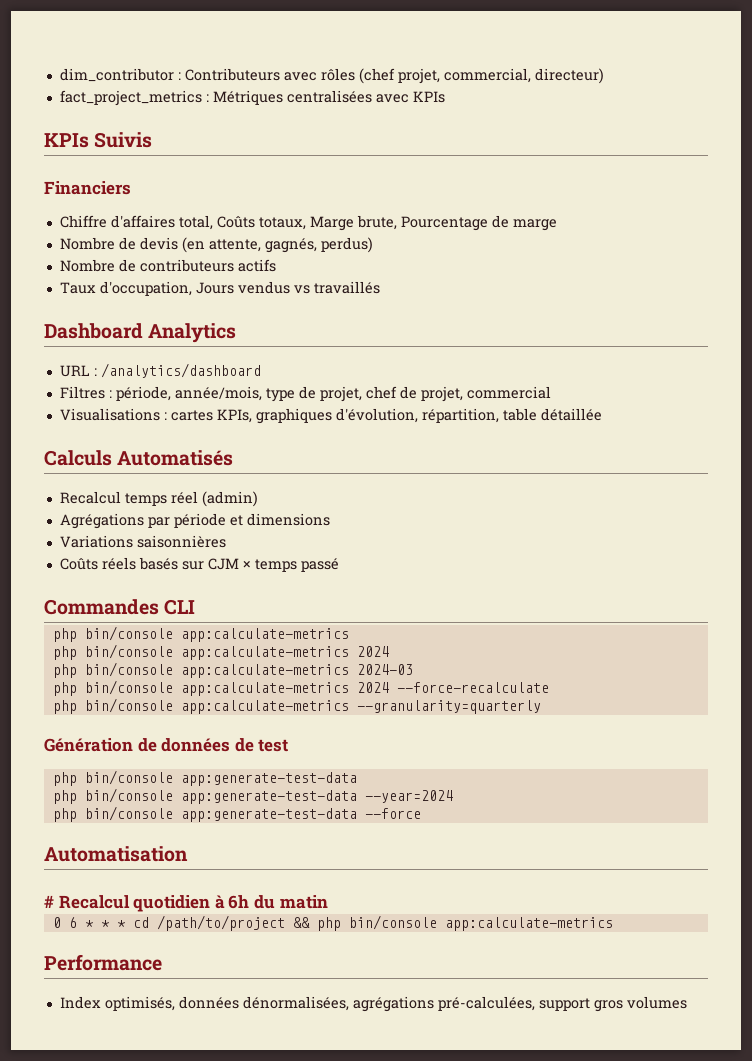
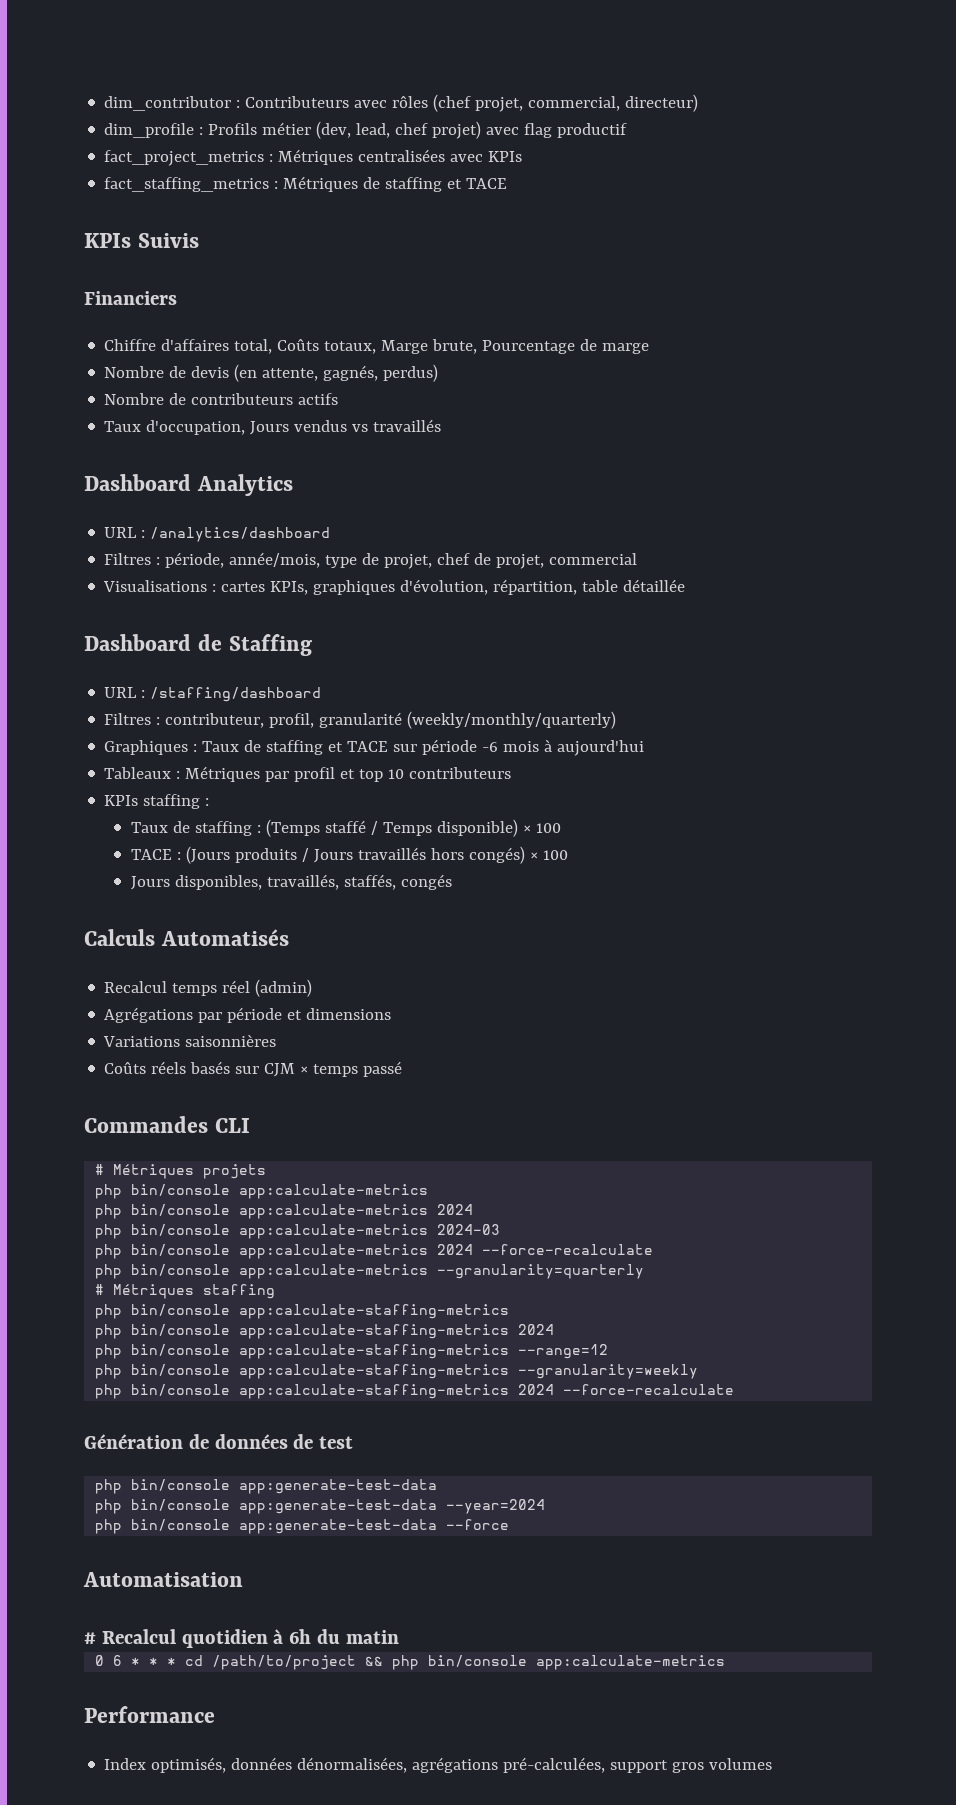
+ dim_profile : Profils métier (dev, lead, chef projet) avec flag productif
+ fact_staffing_metrics : Métriques de staffing et TACE
+ Dashboard de Staffing
+ URL : /staffing/dashboard
+ Filtres : contributeur, profil, granularité (weekly/monthly/quarterly)
+ Graphiques : Taux de staffing et TACE sur période -6 mois à aujourd'hui
+ Tableaux : Métriques par profil et top 10 contributeurs
+ KPIs staffing :
+ Taux de staffing : (Temps staffé / Temps disponible) × 100
+ TACE : (Jours produits / Jours travaillés hors congés) × 100
+ Jours disponibles, travaillés, staffés, congés
+ # Métriques projets
+ # Métriques staffing
+ php bin/console app:calculate-staffing-metrics
+ php bin/console app:calculate-staffing-metrics 2024
+ php bin/console app:calculate-staffing-metrics --range=12
+ php bin/console app:calculate-staffing-metrics --granularity=weekly
+ php bin/console app:calculate-staffing-metrics 2024 --force-recalculate

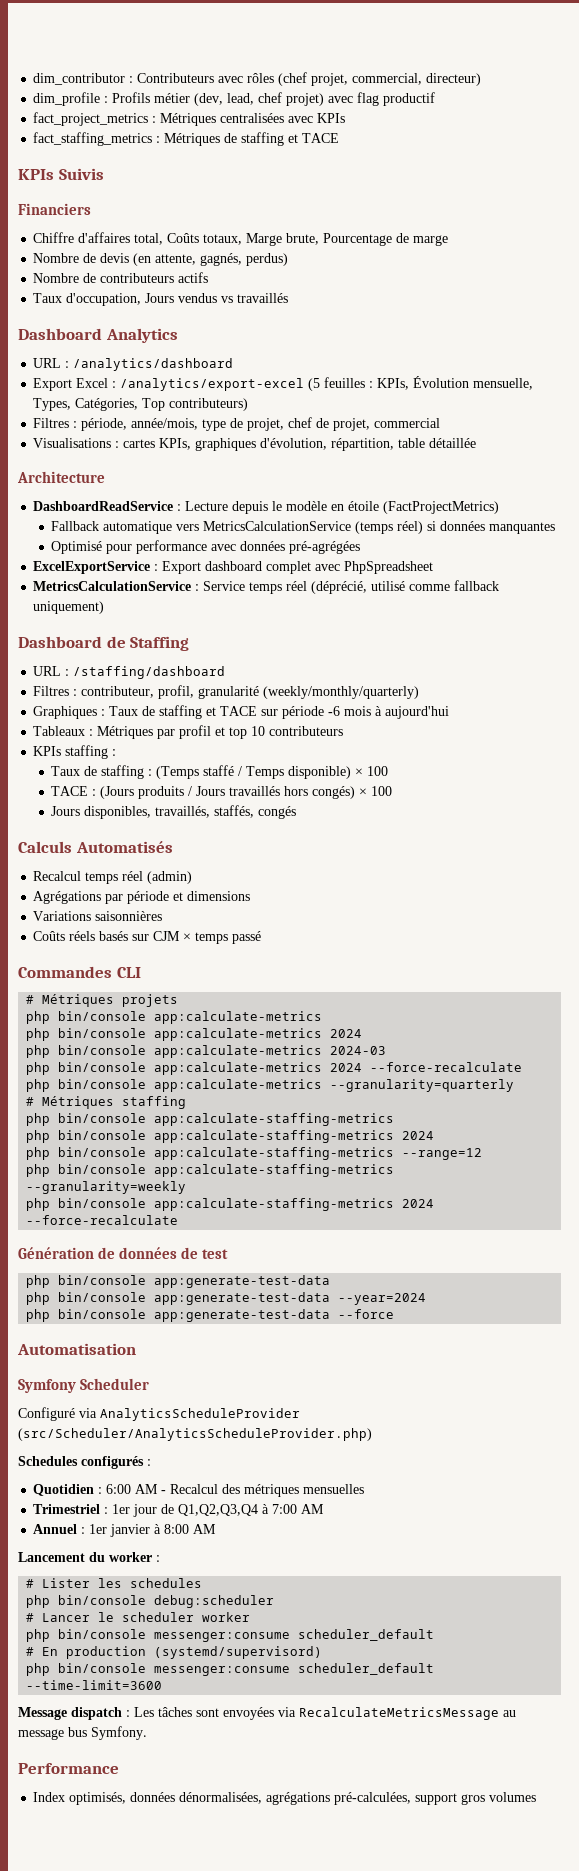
+ Export Excel : /analytics/export-excel (5 feuilles : KPIs, Évolution mensuelle, Types, Catégories, Top contributeurs)
+ Architecture
+ DashboardReadService : Lecture depuis le modèle en étoile (FactProjectMetrics)
+ Fallback automatique vers MetricsCalculationService (temps réel) si données manquantes
+ Optimisé pour performance avec données pré-agrégées
+ ExcelExportService : Export dashboard complet avec PhpSpreadsheet
+ MetricsCalculationService : Service temps réel (déprécié, utilisé comme fallback uniquement)
- # Recalcul quotidien à 6h du matin
- 0 6 * * * cd /path/to/project && php bin/console app:calculate-metrics
+ Symfony Scheduler
+ Configuré via AnalyticsScheduleProvider (src/Scheduler/AnalyticsScheduleProvider.php)
+ Schedules configurés :
+ Quotidien : 6:00 AM - Recalcul des métriques mensuelles
+ Trimestriel : 1er jour de Q1,Q2,Q3,Q4 à 7:00 AM
+ Annuel : 1er janvier à 8:00 AM
+ Lancement du worker :
+ # Lister les schedules
+ php bin/console debug:scheduler
+ # Lancer le scheduler worker
+ php bin/console messenger:consume scheduler_default
+ # En production (systemd/supervisord)
+ php bin/console messenger:consume scheduler_default --time-limit=3600
+ Message dispatch : Les tâches sont envoyées via RecalculateMetricsMessage au message bus Symfony.

